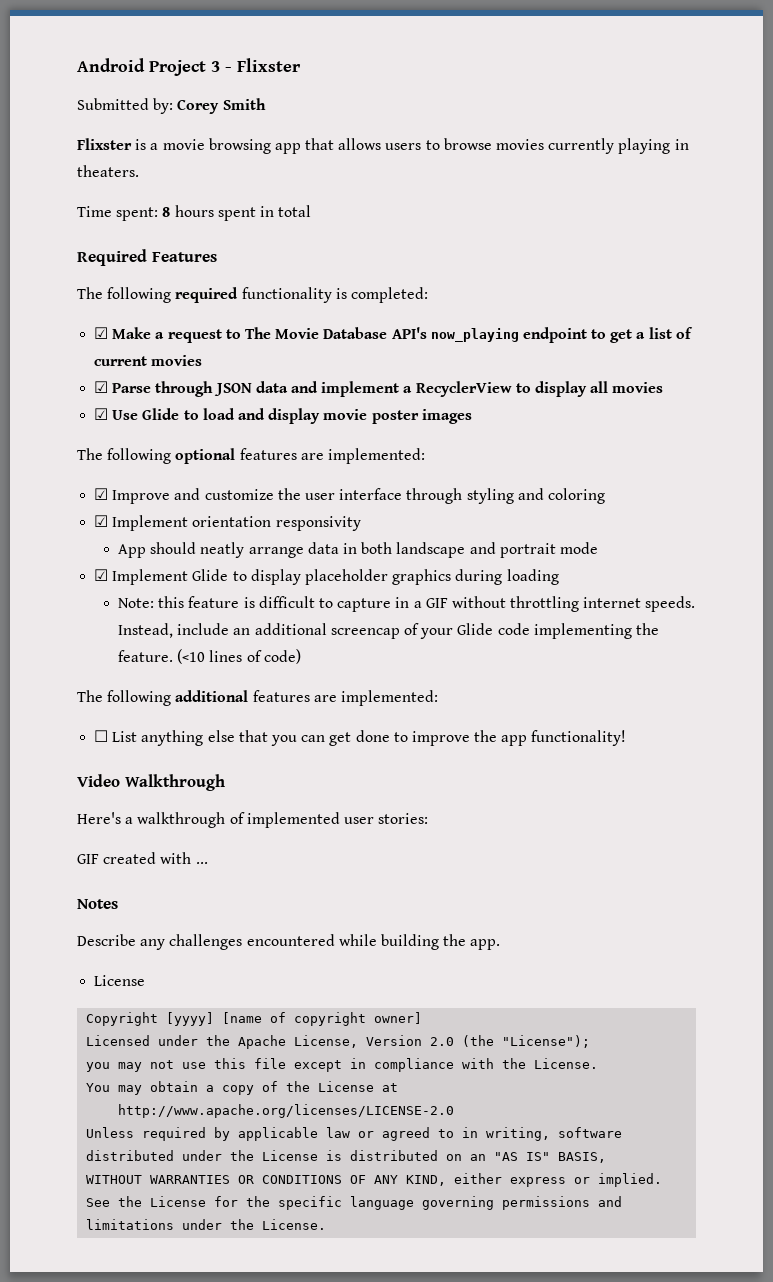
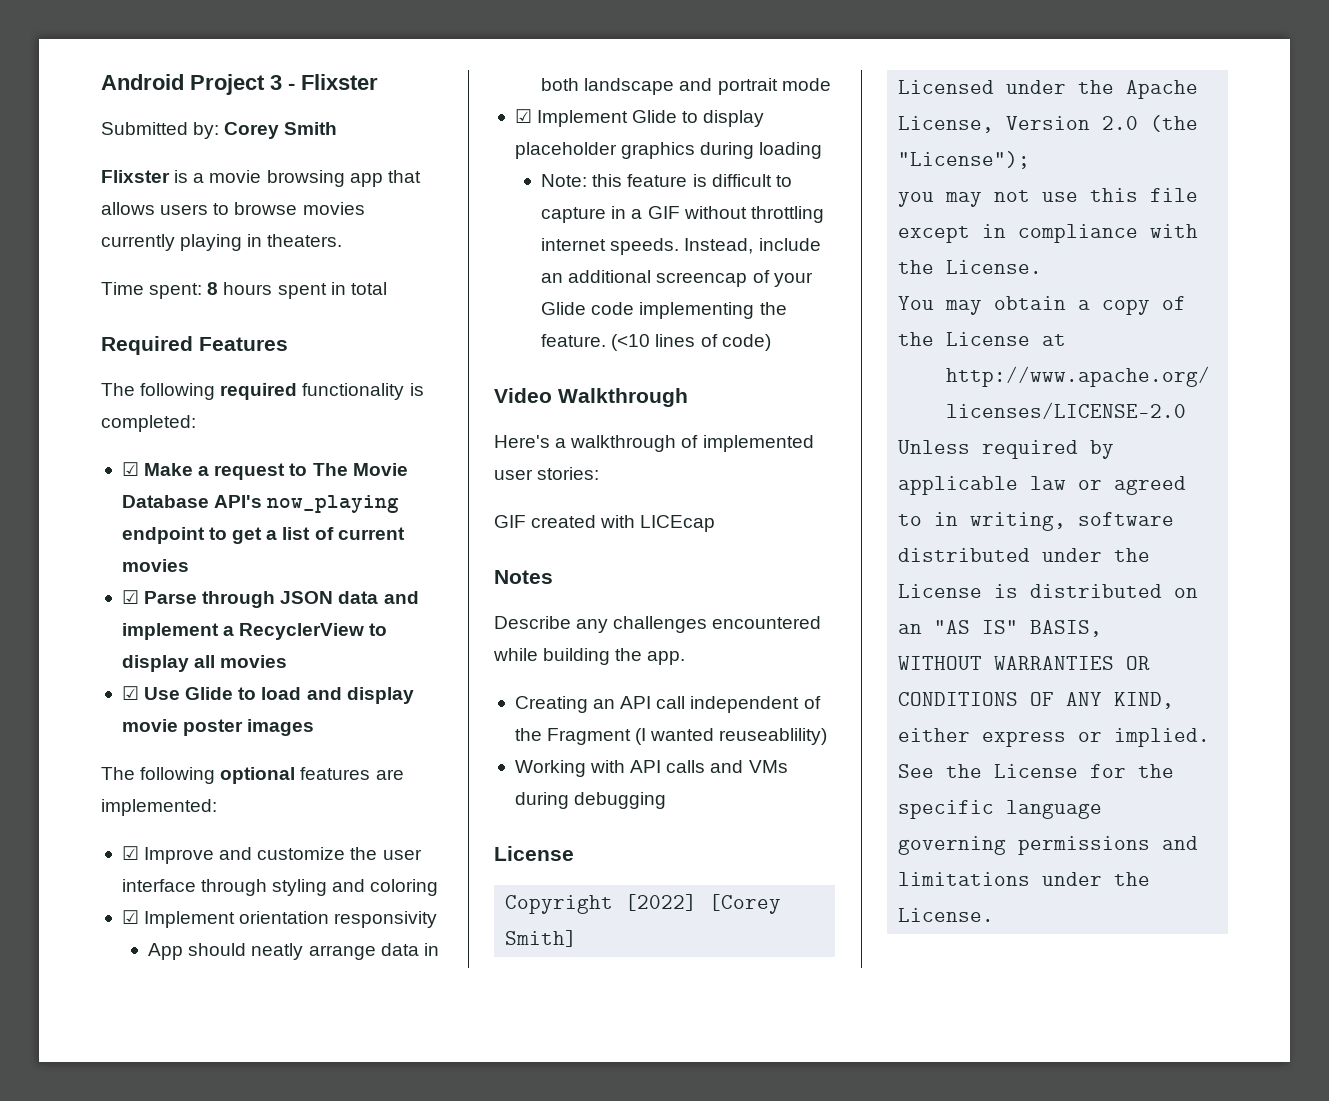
- The following additional features are implemented:
- ☐ List anything else that you can get done to improve the app functionality!
- GIF created with ...
+ GIF created with LICEcap
  Describe any challenges encountered while building the app.
+ Creating an API call independent of the Fragment (I wanted reuseablility)
+ Working with API calls and VMs during debugging
  License
- Copyright [yyyy] [name of copyright owner]
+ Copyright [2022] [Corey Smith]

